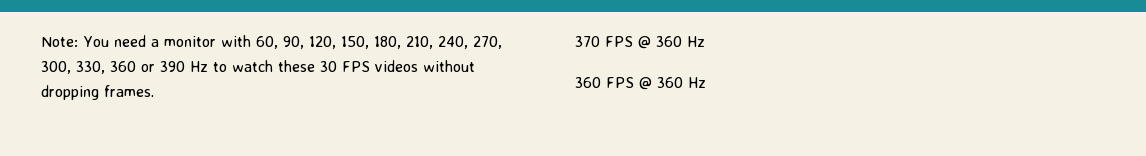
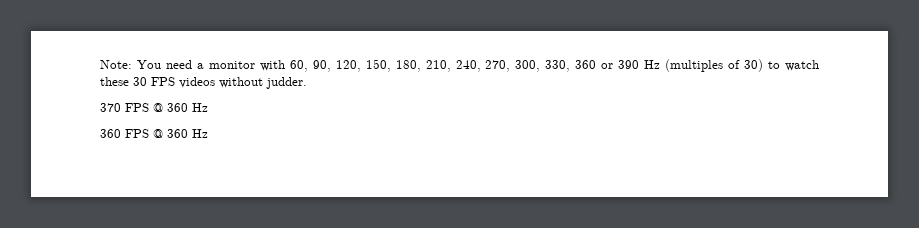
- Note: You need a monitor with 60, 90, 120, 150, 180, 210, 240, 270, 300, 330, 360 or 390 Hz to watch these 30 FPS videos without dropping frames.
+ Note: You need a monitor with 60, 90, 120, 150, 180, 210, 240, 270, 300, 330, 360 or 390 Hz (multiples of 30) to watch these 30 FPS videos without judder.

